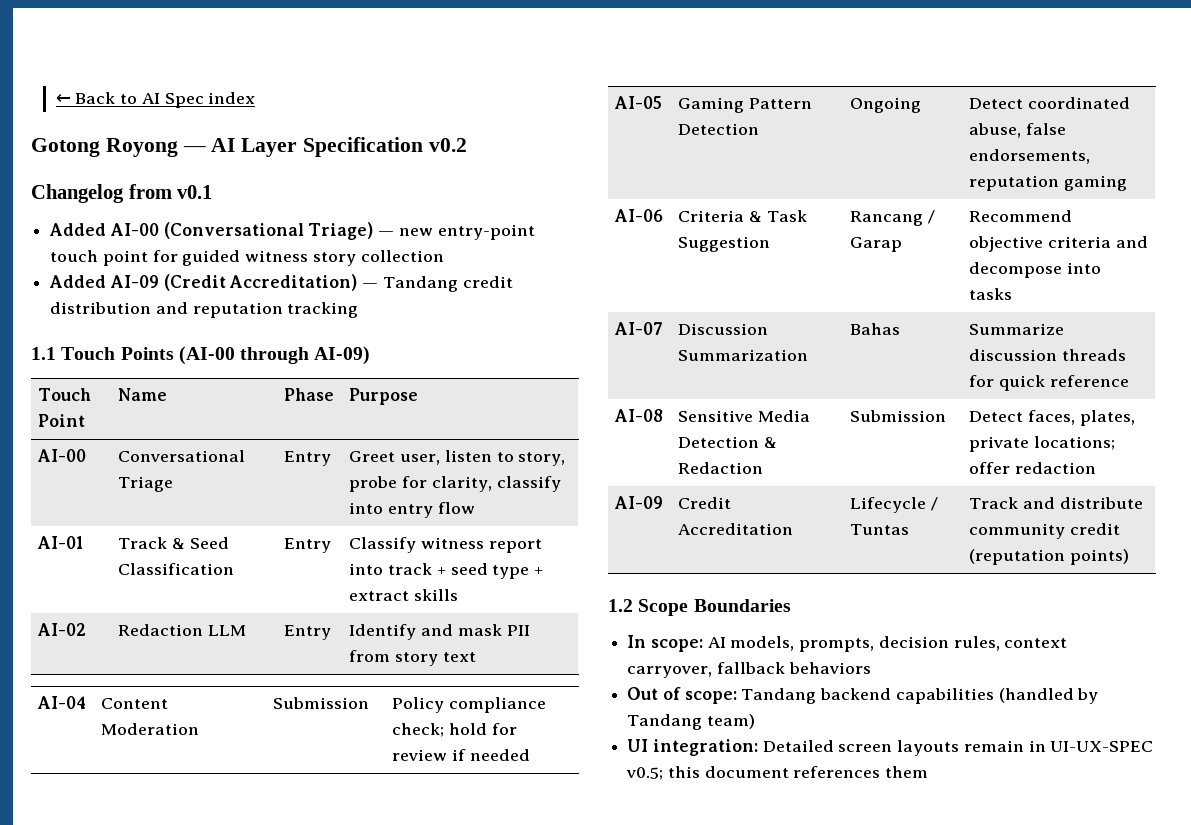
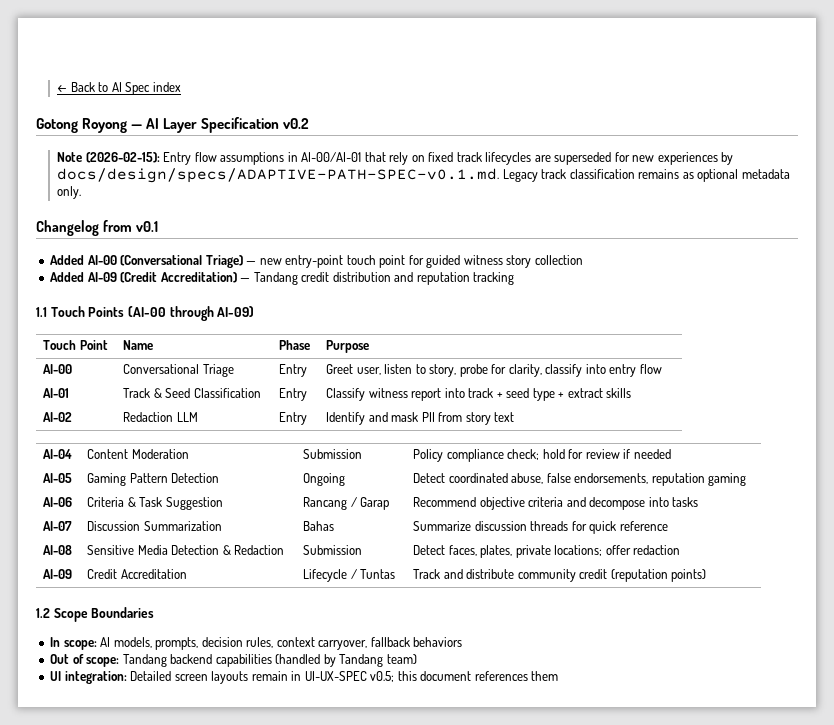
+ Note (2026-02-15): Entry flow assumptions in AI-00/AI-01 that rely on fixed track lifecycles are superseded for new experiences by docs/design/specs/ADAPTIVE-PATH-SPEC-v0.1.md. Legacy track classification remains as optional metadata only.

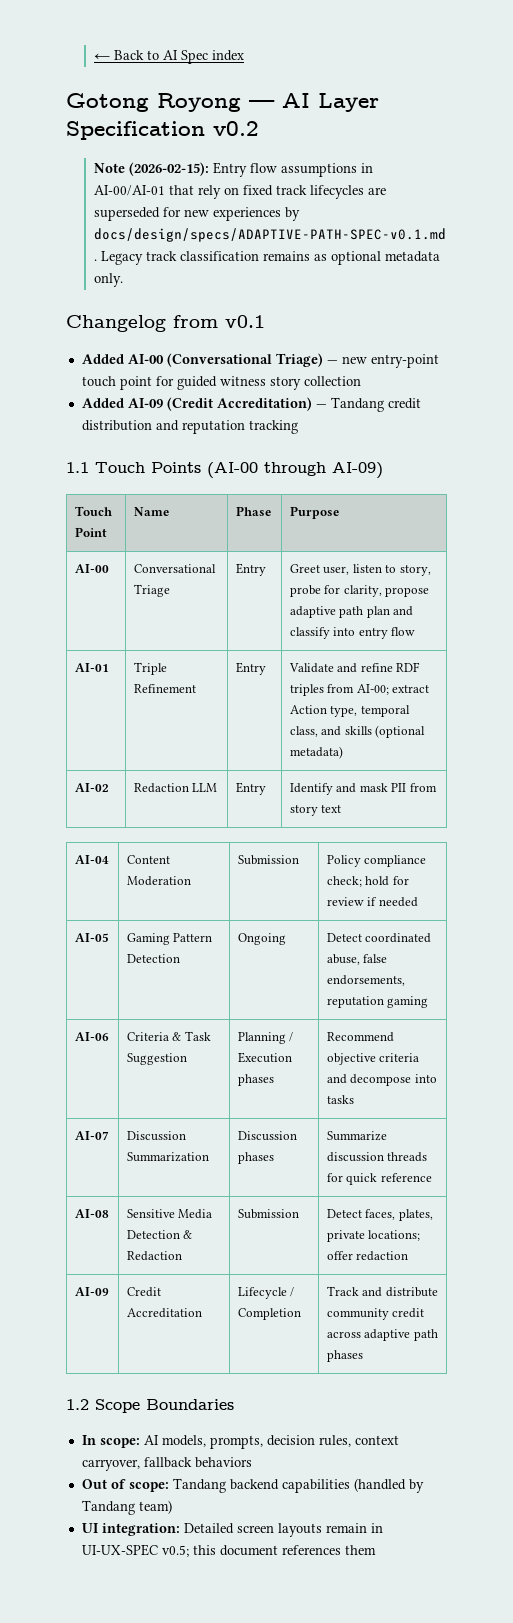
- AI-00 | Conversational Triage | Entry | Greet user, listen to story, probe for clarity, classify into entry flow
+ AI-00 | Conversational Triage | Entry | Greet user, listen to story, probe for clarity, propose adaptive path plan and classify into entry flow
- AI-01 | Track & Seed Classification | Entry | Classify witness report into track + seed type + extract skills
+ AI-01 | Triple Refinement | Entry | Validate and refine RDF triples from AI-00; extract Action type, temporal class, and skills (optional metadata)
- AI-06 | Criteria & Task Suggestion | Rancang / Garap | Recommend objective criteria and decompose into tasks
+ AI-06 | Criteria & Task Suggestion | Planning / Execution phases | Recommend objective criteria and decompose into tasks
- AI-07 | Discussion Summarization | Bahas | Summarize discussion threads for quick reference
+ AI-07 | Discussion Summarization | Discussion phases | Summarize discussion threads for quick reference
- AI-09 | Credit Accreditation | Lifecycle / Tuntas | Track and distribute community credit (reputation points)
+ AI-09 | Credit Accreditation | Lifecycle / Completion | Track and distribute community credit across adaptive path phases

